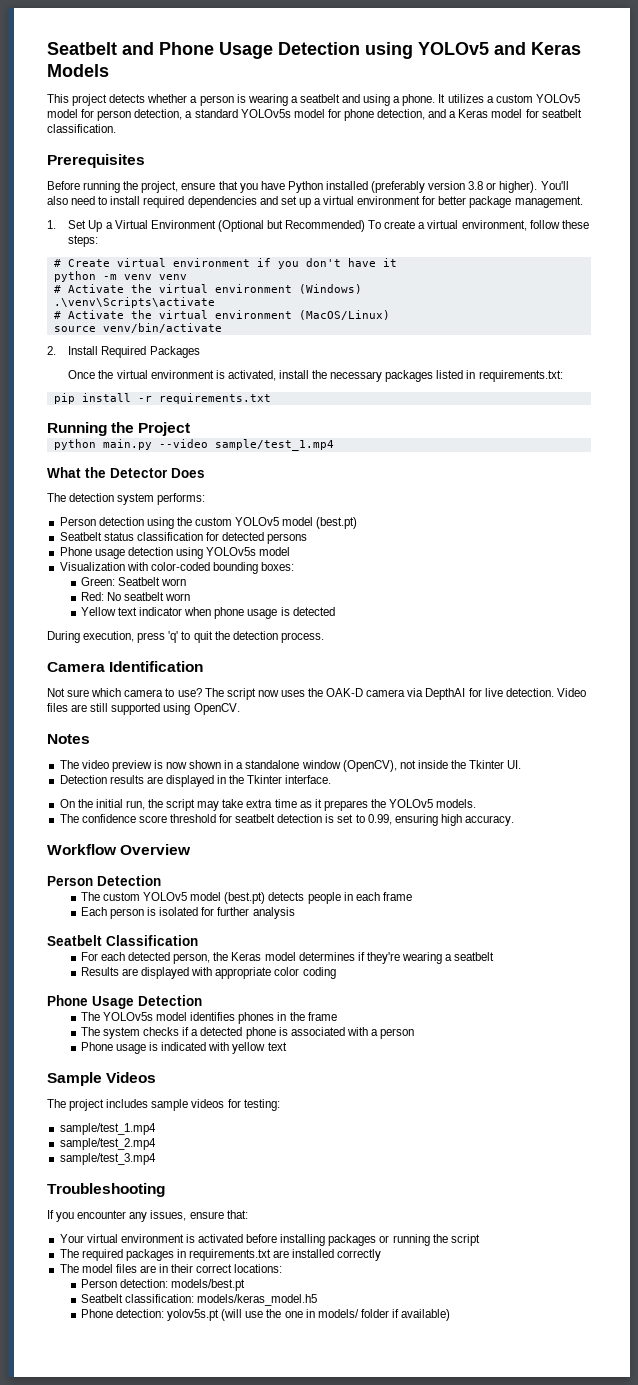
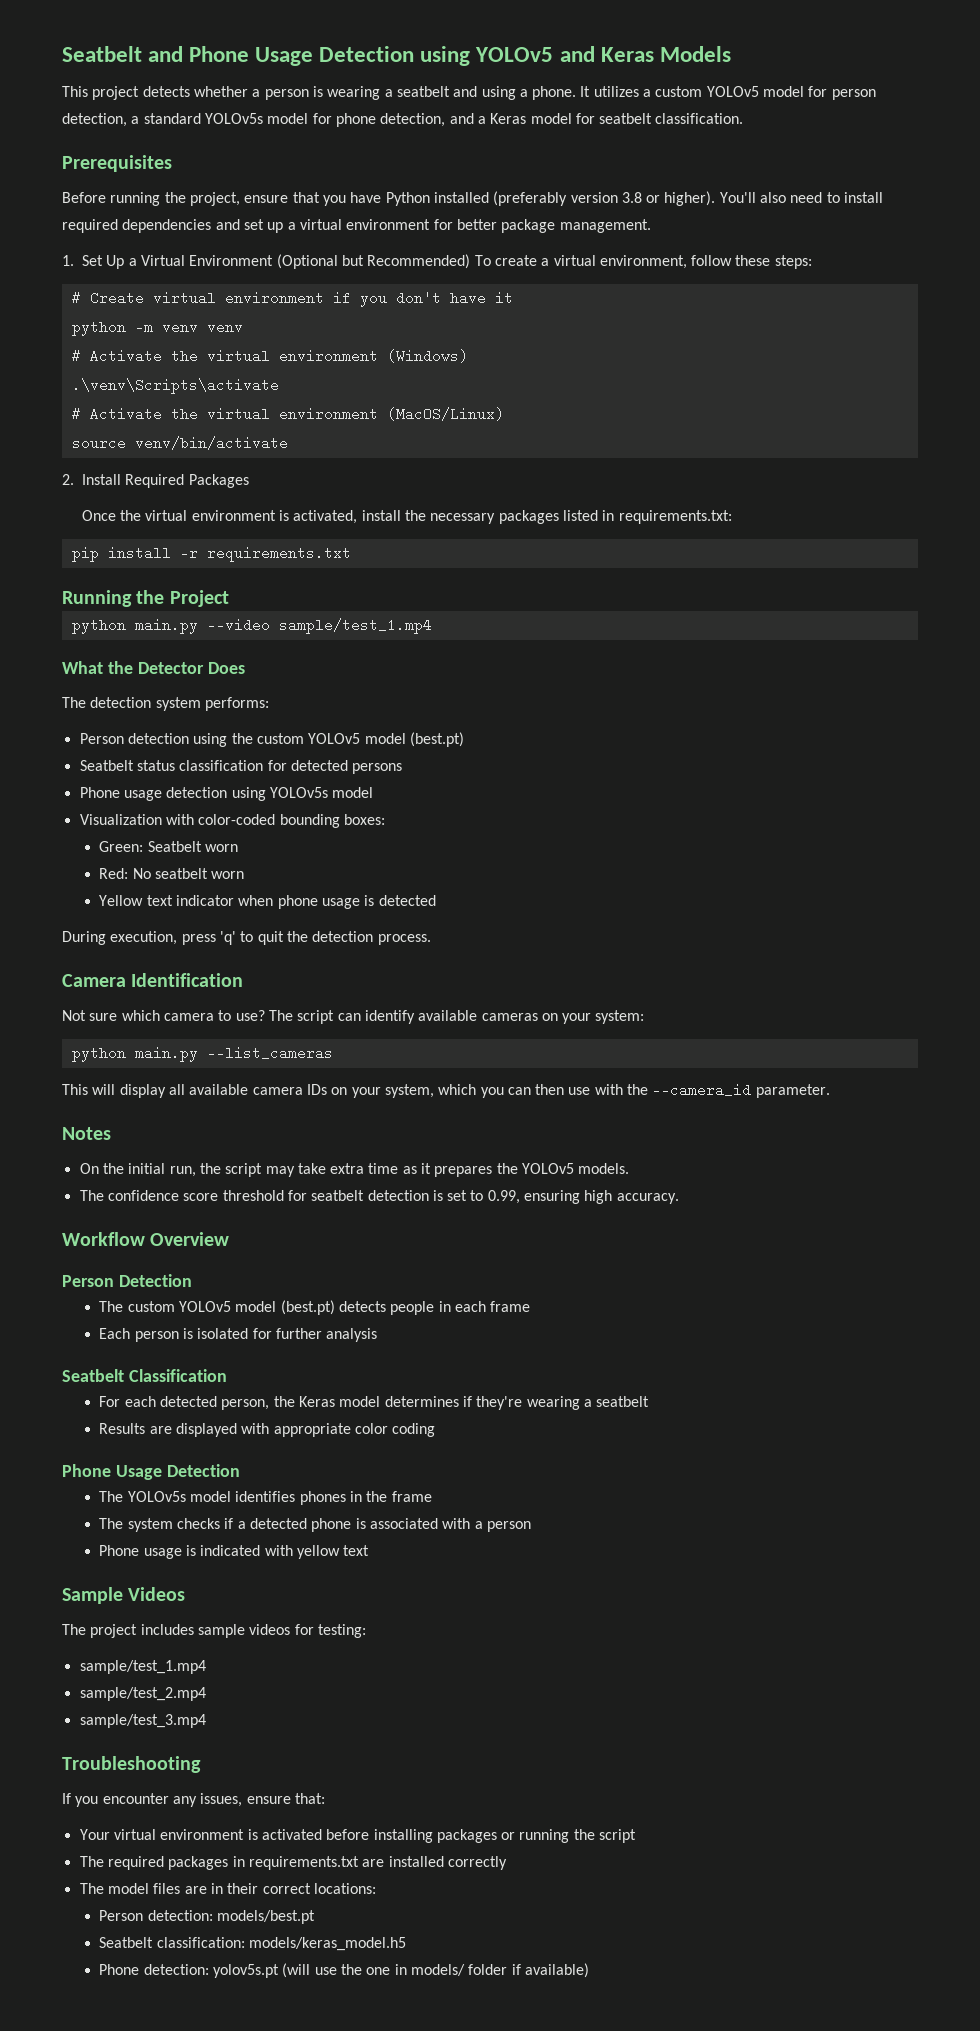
- The script now uses the OAK-D camera via DepthAI for live detection. Video files are still supported using OpenCV.
+ The script can identify available cameras on your system:
+ python main.py --list_cameras
+ This will display all available camera IDs on your system, which you can then use with the --camera_id parameter.
  Notes
- The video preview is now shown in a standalone window (OpenCV), not inside the Tkinter UI.
- Detection results are displayed in the Tkinter interface.

